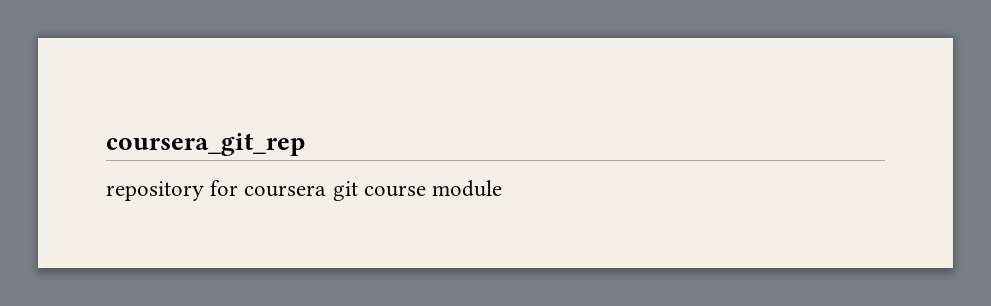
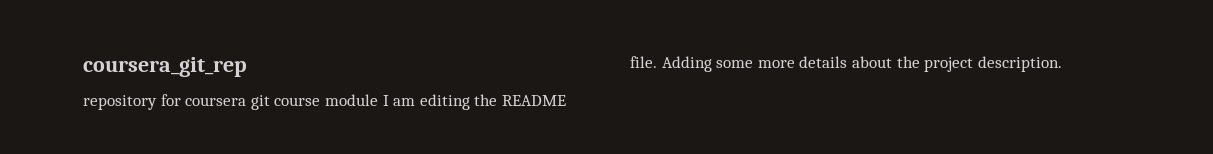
- repository for coursera git course module
+ repository for coursera git course module I am editing the README file. Adding some more details about the project description.

